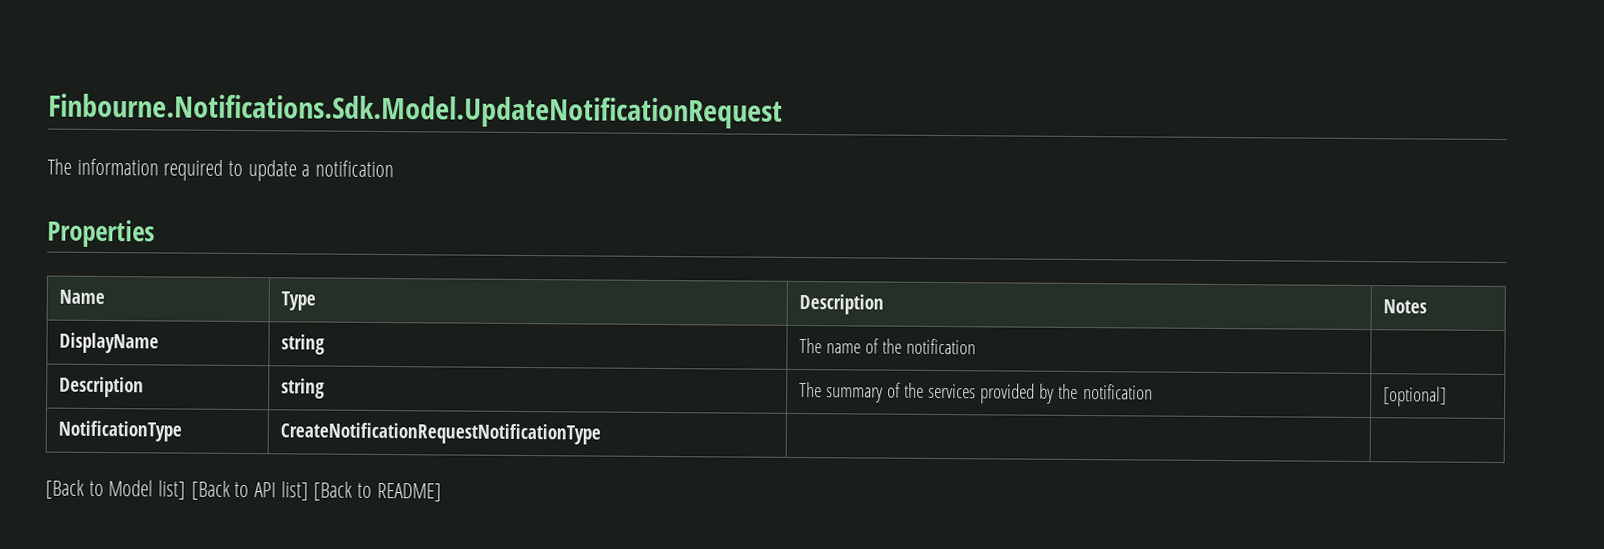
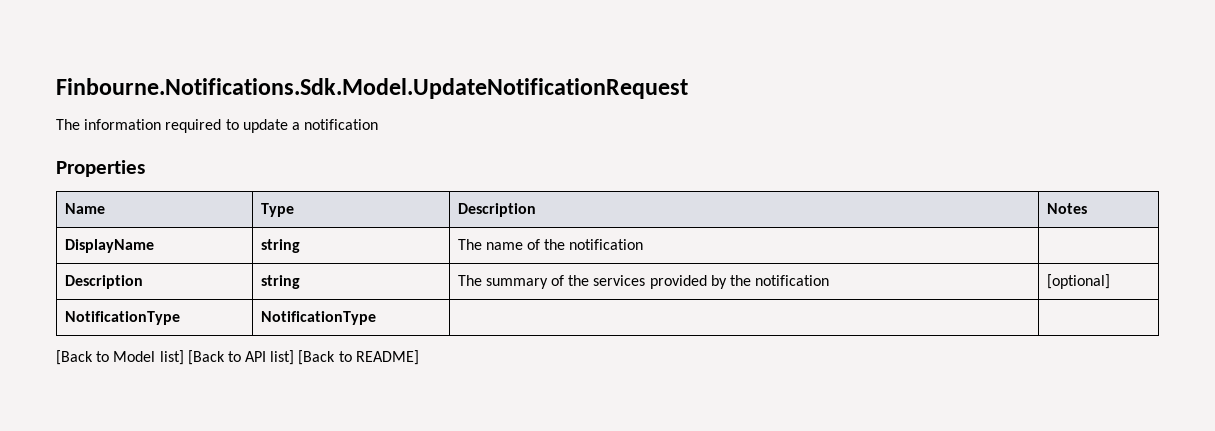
- NotificationType | CreateNotificationRequestNotificationType | |
+ NotificationType | NotificationType | |

